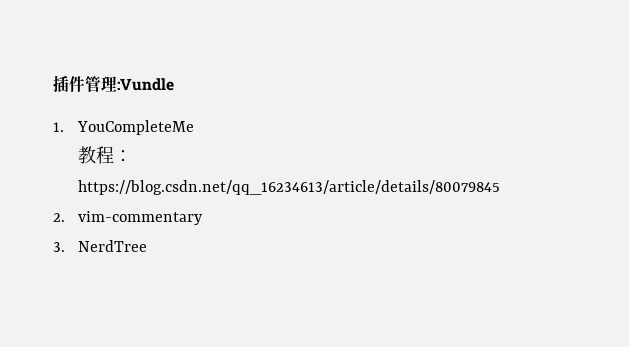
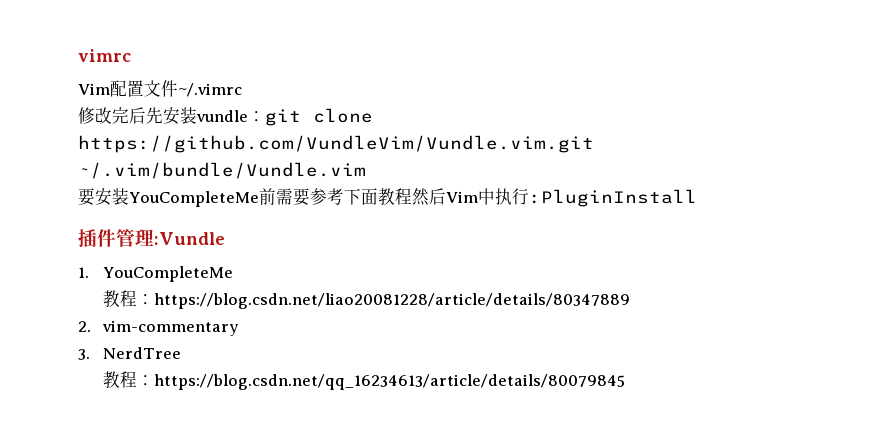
+ vimrc
+ Vim配置文件~/.vimrc
+ 修改完后先安装vundle：git clone https://github.com/VundleVim/Vundle.vim.git ~/.vim/bundle/Vundle.vim
+ 要安装YouCompleteMe前需要参考下面教程然后Vim中执行:PluginInstall
- 教程：https://blog.csdn.net/qq_16234613/article/details/80079845
+ 教程：https://blog.csdn.net/liao20081228/article/details/80347889
+ 教程：https://blog.csdn.net/qq_16234613/article/details/80079845

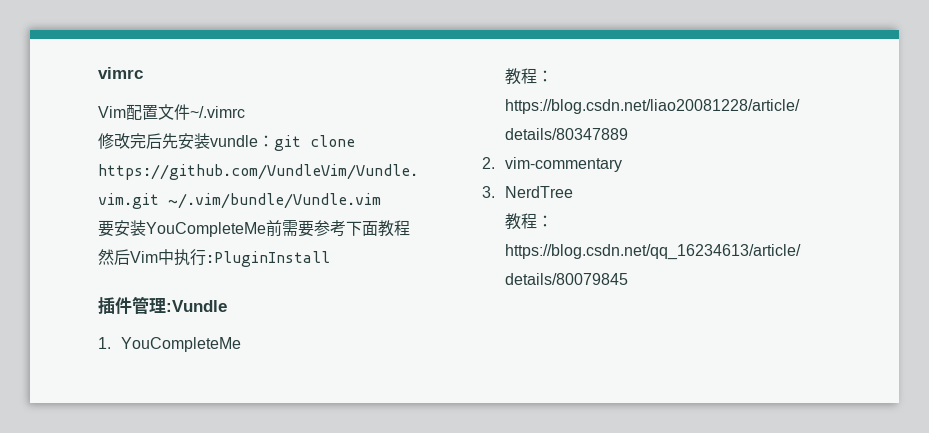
- 要安装YouCompleteMe前需要参考下面教程然后Vim中执行:PluginInstall
+ 要安装YouCompleteMe前需要参考下面教程
+ 然后Vim中执行:PluginInstall

